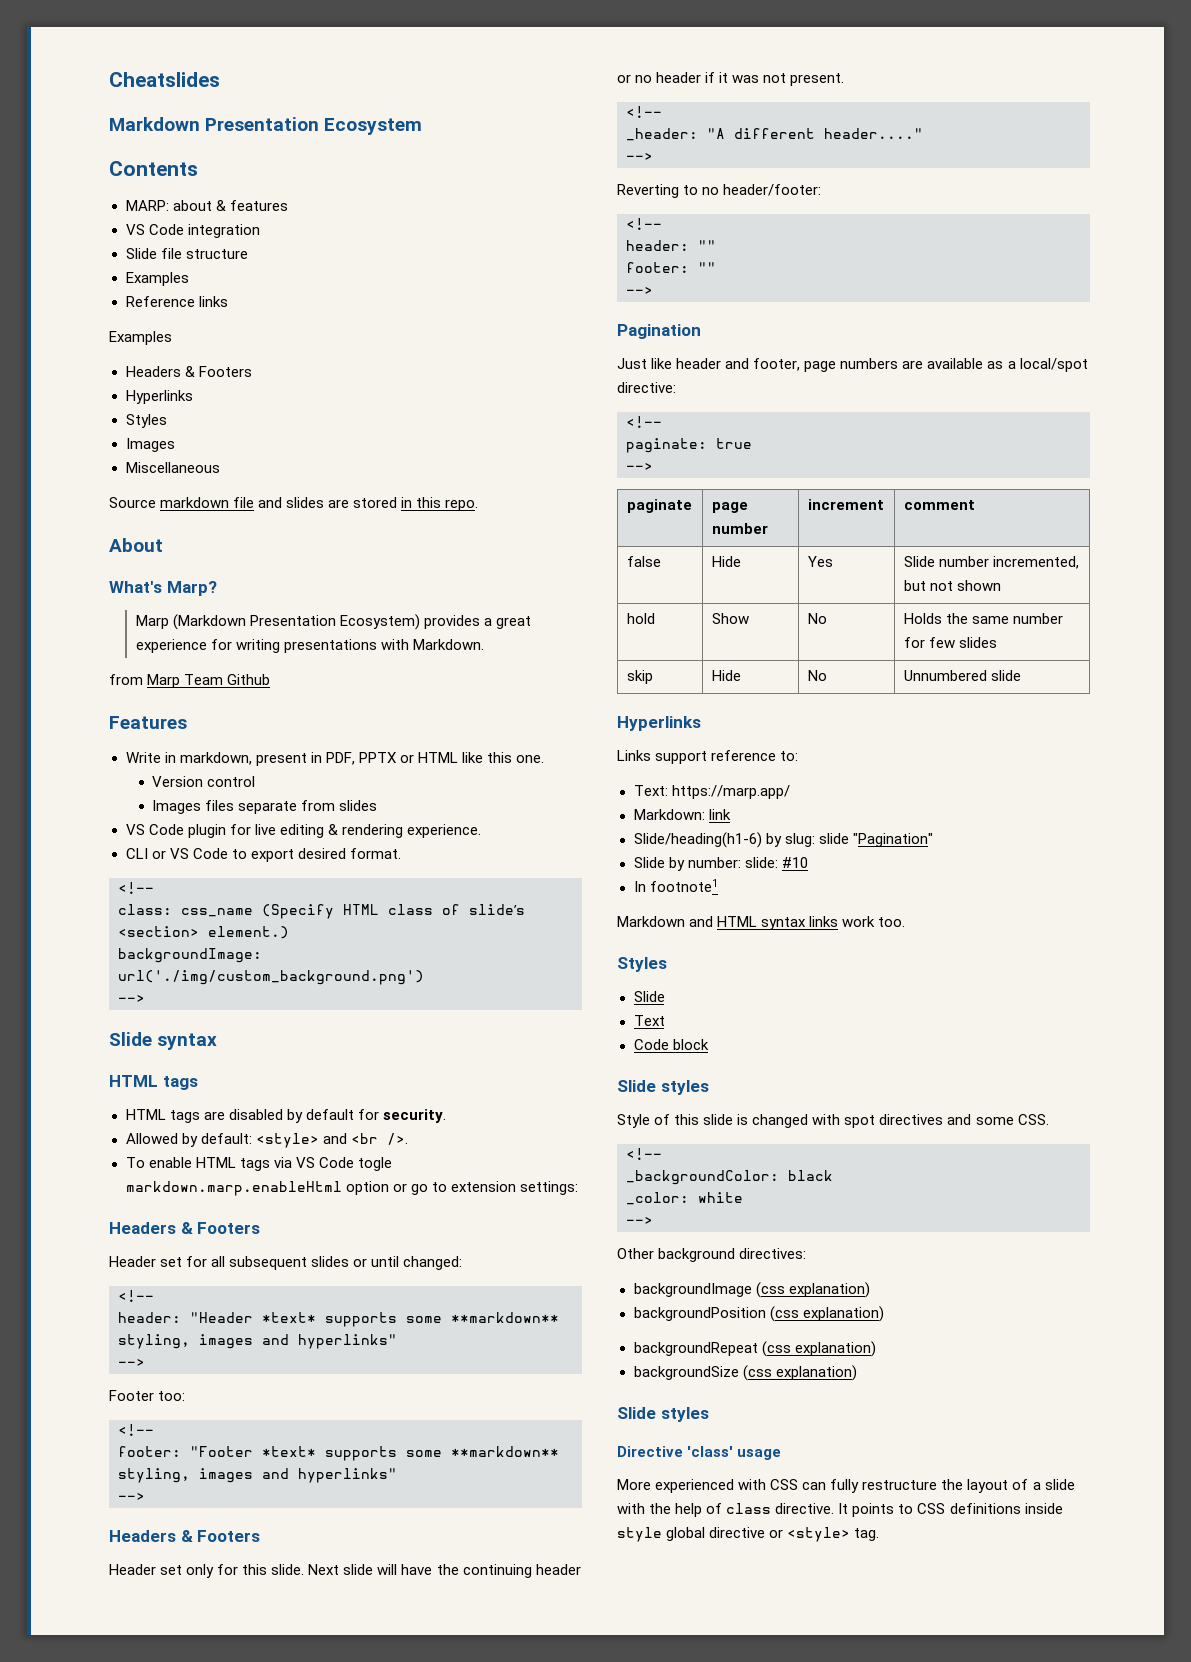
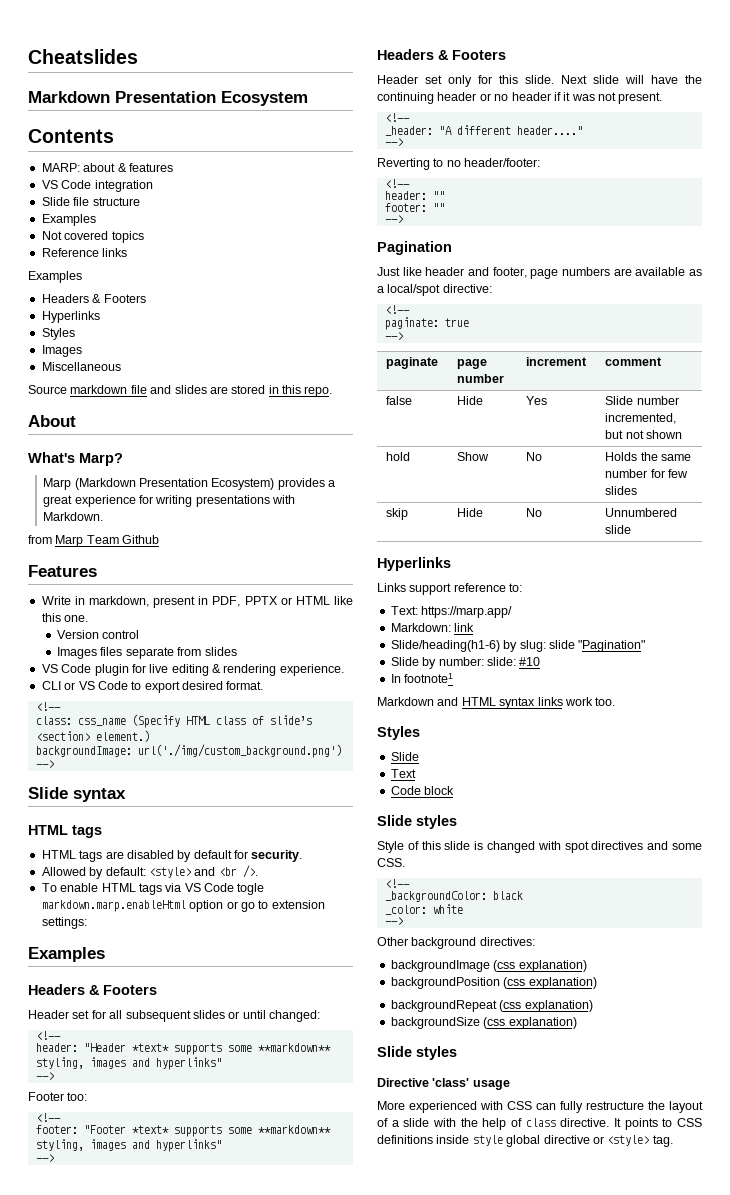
+ Not covered topics
  To enable HTML tags via VS Code togle markdown.marp.enableHtml option or go to extension settings:
+ Examples

